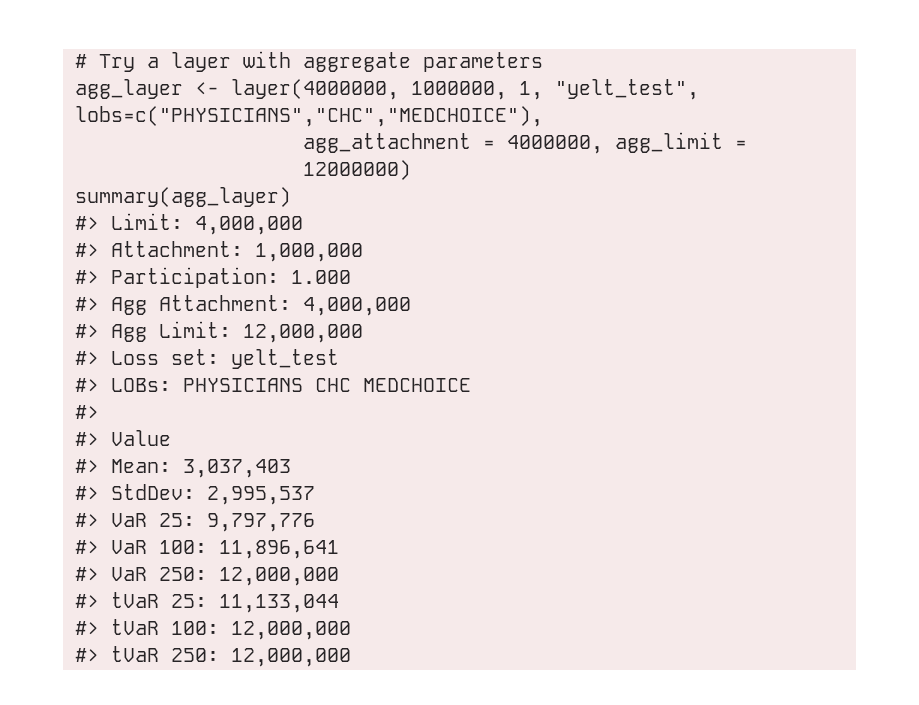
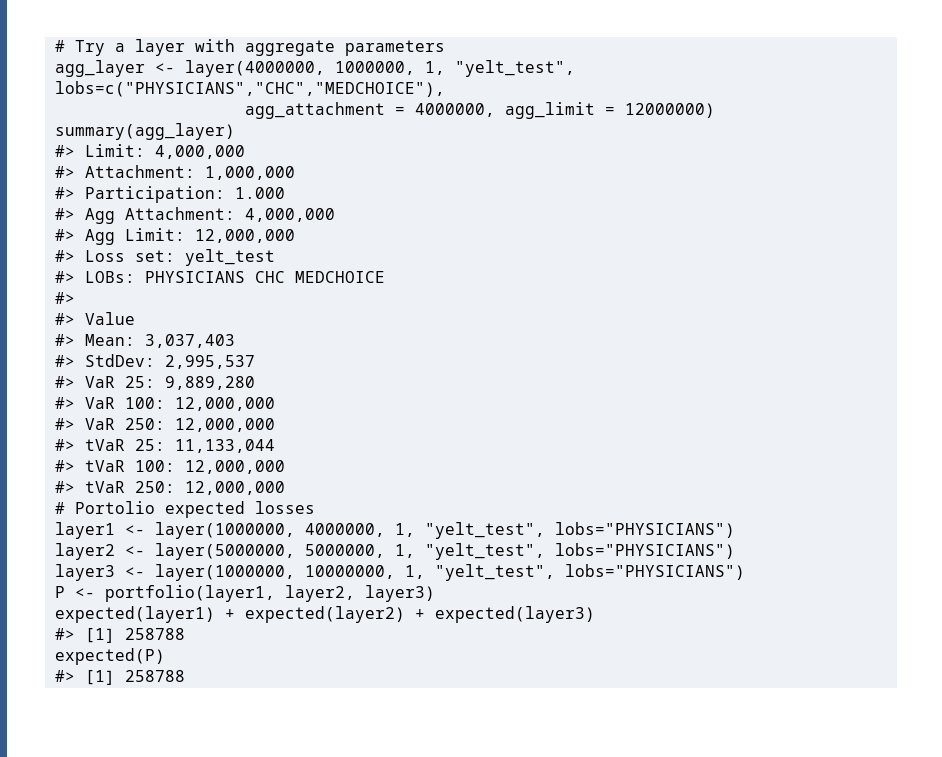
- #> VaR 25: 9,797,776
+ #> VaR 25: 9,889,280
- #> VaR 100: 11,896,641
+ #> VaR 100: 12,000,000
+ # Portolio expected losses
+ layer1 <- layer(1000000, 4000000, 1, "yelt_test", lobs="PHYSICIANS")
+ layer2 <- layer(5000000, 5000000, 1, "yelt_test", lobs="PHYSICIANS")
+ layer3 <- layer(1000000, 10000000, 1, "yelt_test", lobs="PHYSICIANS")
+ P <- portfolio(layer1, layer2, layer3)
+ expected(layer1) + expected(layer2) + expected(layer3)
+ #> [1] 258788
+ expected(P)
+ #> [1] 258788

